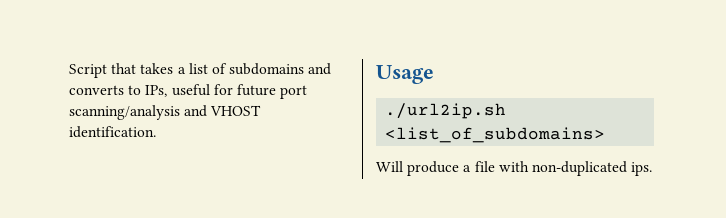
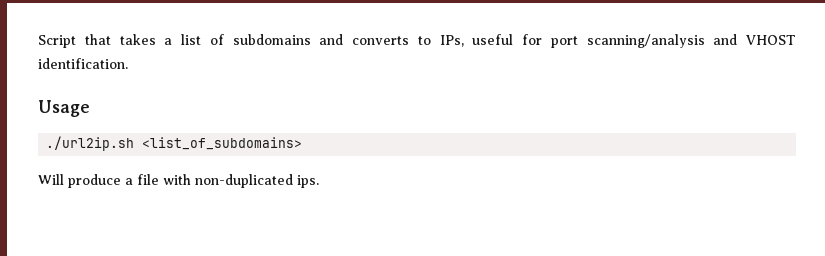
- Script that takes a list of subdomains and converts to IPs, useful for future port scanning/analysis and VHOST identification.
+ Script that takes a list of subdomains and converts to IPs, useful for port scanning/analysis and VHOST identification.

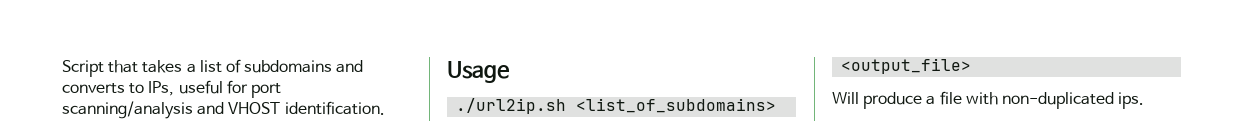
- ./url2ip.sh <list_of_subdomains>
+ ./url2ip.sh <list_of_subdomains> <output_file>

